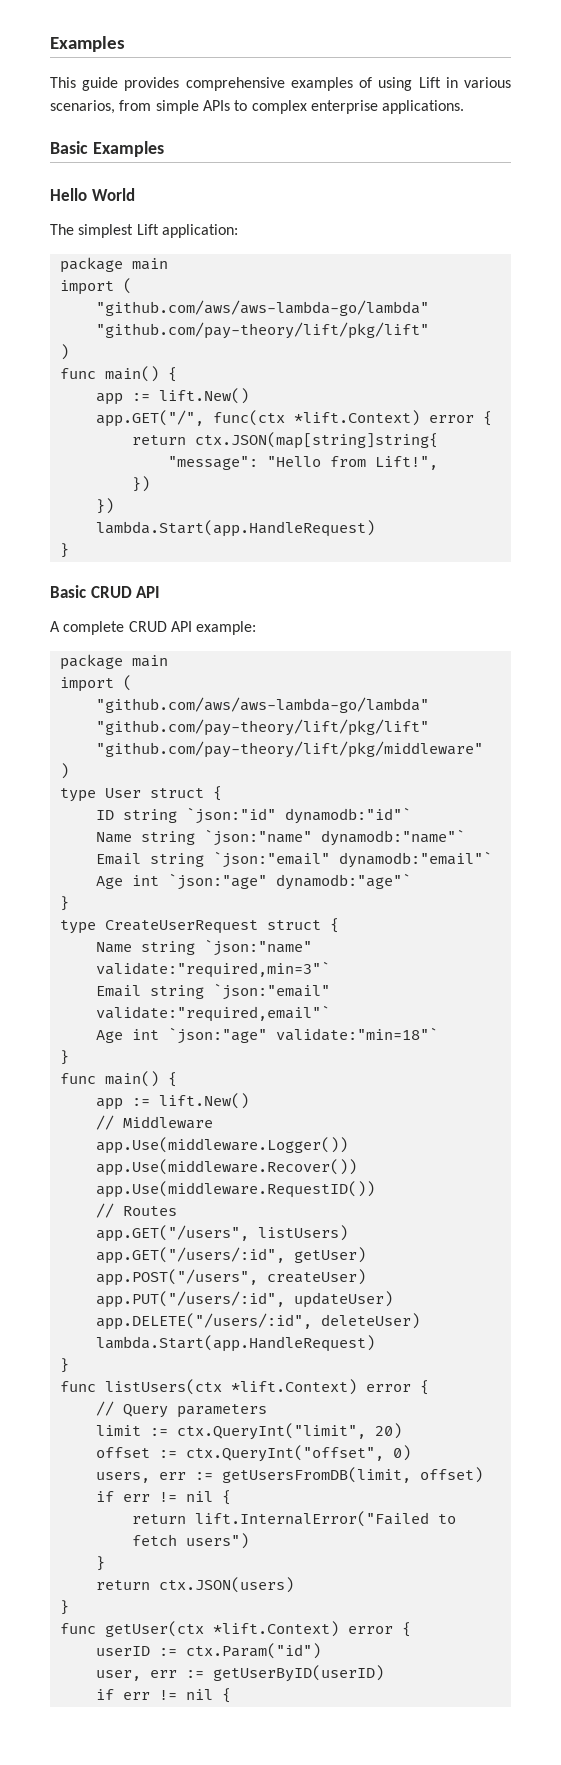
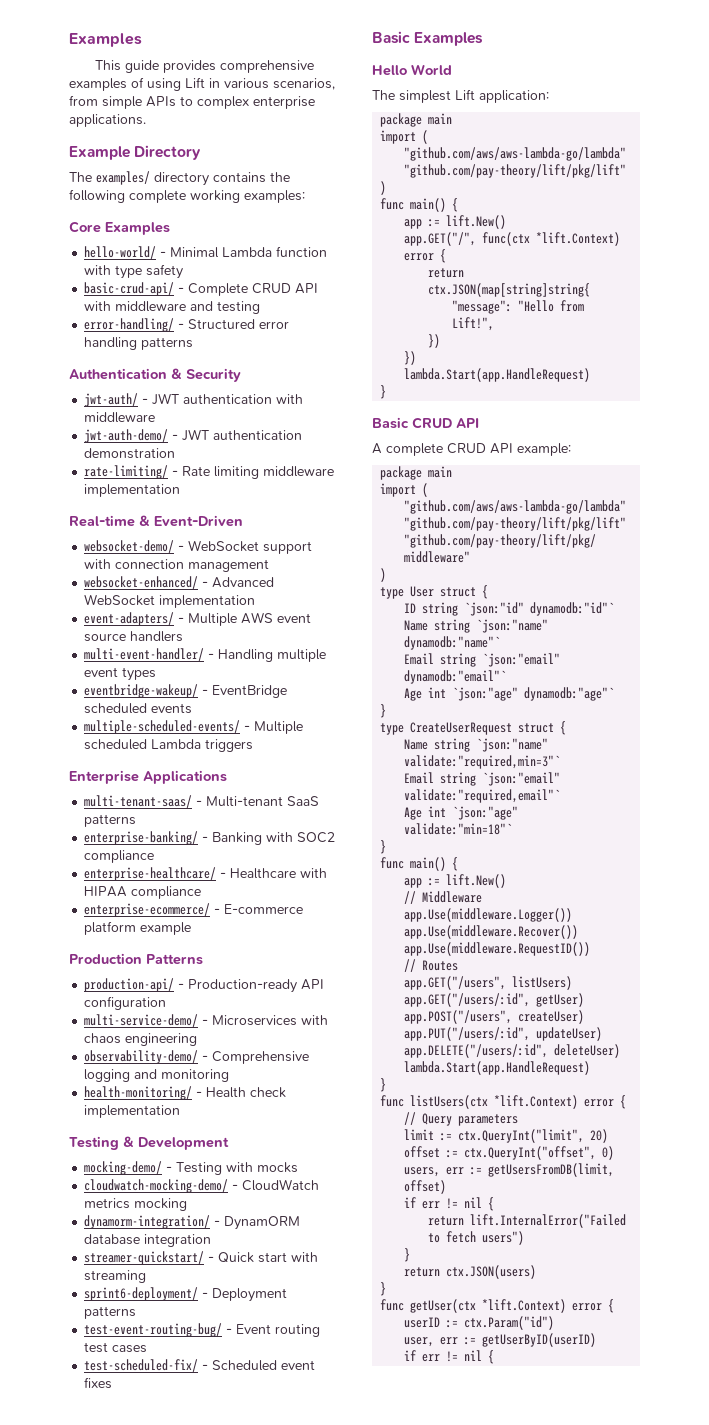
+ Example Directory
+ The examples/ directory contains the following complete working examples:
+ Core Examples
+ hello-world/ - Minimal Lambda function with type safety
+ basic-crud-api/ - Complete CRUD API with middleware and testing
+ error-handling/ - Structured error handling patterns
+ Authentication & Security
+ jwt-auth/ - JWT authentication with middleware
+ jwt-auth-demo/ - JWT authentication demonstration
+ rate-limiting/ - Rate limiting middleware implementation
+ Real-time & Event-Driven
+ websocket-demo/ - WebSocket support with connection management
+ websocket-enhanced/ - Advanced WebSocket implementation
+ event-adapters/ - Multiple AWS event source handlers
+ multi-event-handler/ - Handling multiple event types
+ eventbridge-wakeup/ - EventBridge scheduled events
+ multiple-scheduled-events/ - Multiple scheduled Lambda triggers
+ Enterprise Applications
+ multi-tenant-saas/ - Multi-tenant SaaS patterns
+ enterprise-banking/ - Banking with SOC2 compliance
+ enterprise-healthcare/ - Healthcare with HIPAA compliance
+ enterprise-ecommerce/ - E-commerce platform example
+ Production Patterns
+ production-api/ - Production-ready API configuration
+ multi-service-demo/ - Microservices with chaos engineering
+ observability-demo/ - Comprehensive logging and monitoring
+ health-monitoring/ - Health check implementation
+ Testing & Development
+ mocking-demo/ - Testing with mocks
+ cloudwatch-mocking-demo/ - CloudWatch metrics mocking
+ dynamorm-integration/ - DynamORM database integration
+ streamer-quickstart/ - Quick start with streaming
+ sprint6-deployment/ - Deployment patterns
+ test-event-routing-bug/ - Event routing test cases
+ test-scheduled-fix/ - Scheduled event fixes

